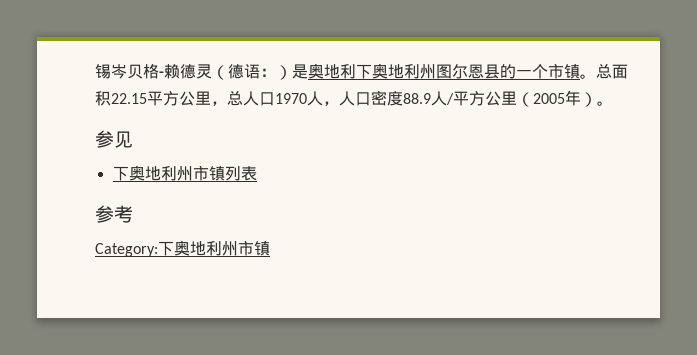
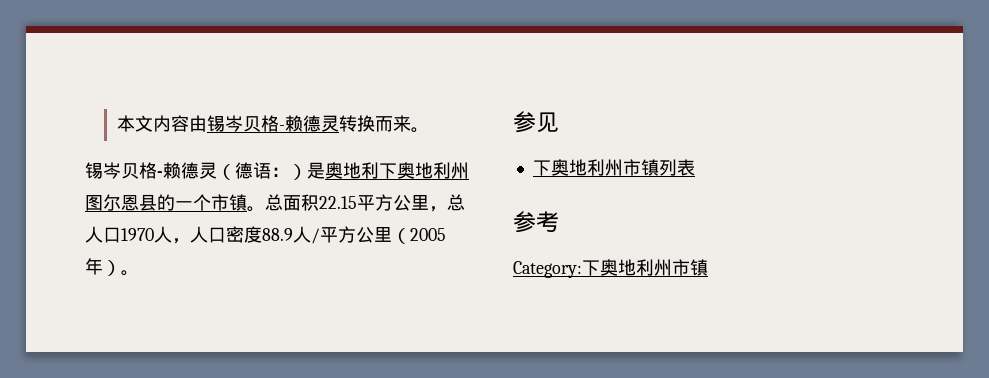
+ 本文内容由锡岑贝格-赖德灵转换而来。

